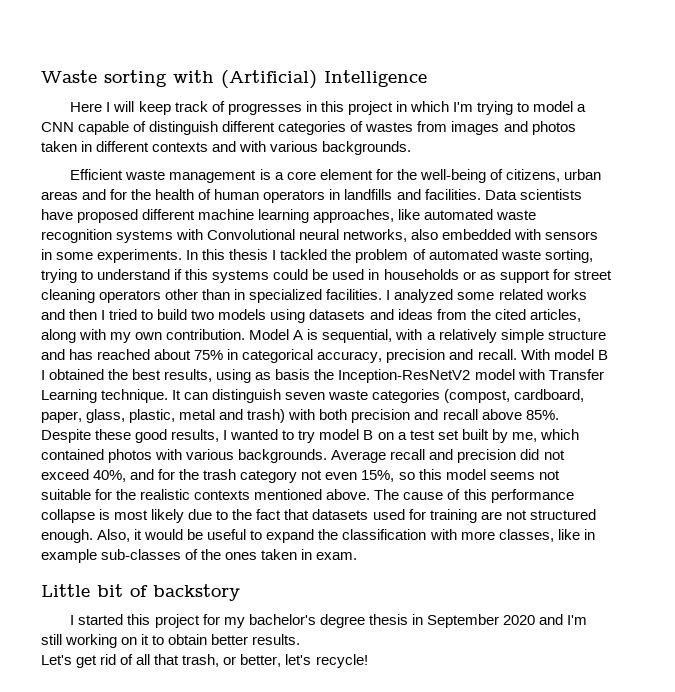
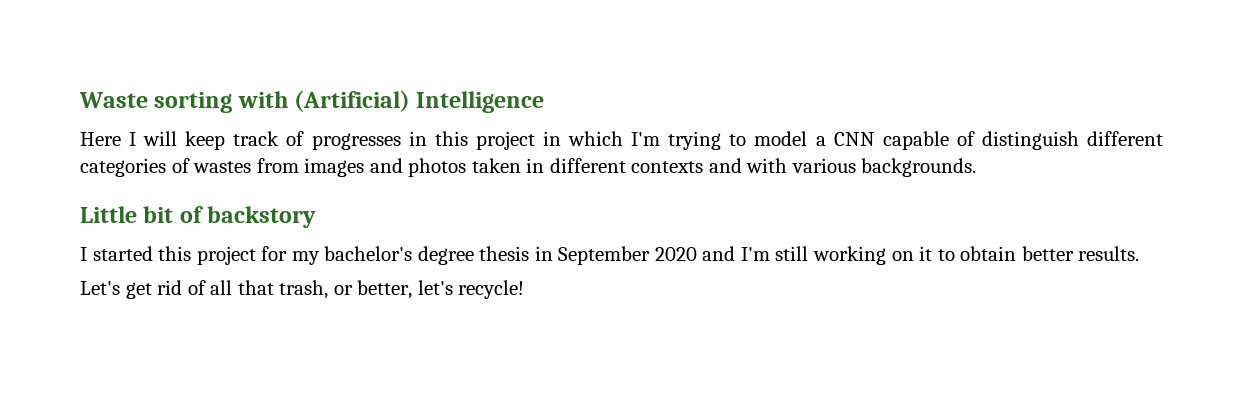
- Efficient waste management is a core element for the well-being of citizens, urban areas and for the health of human operators in landfills and facilities. Data scientists have proposed different machine learning approaches, like automated waste recognition systems with Convolutional neural networks, also embedded with sensors in some experiments. In this thesis I tackled the problem of automated waste sorting, trying to understand if this systems could be used in households or as support for street cleaning operators other than in specialized facilities. I analyzed some related works and then I tried to build two models using datasets and ideas from the cited articles, along with my own contribution. Model A is sequential, with a relatively simple structure and has reached about 75% in categorical accuracy, precision and recall. With model B I obtained the best results, using as basis the Inception-ResNetV2 model with Transfer Learning technique. It can distinguish seven waste categories (compost, cardboard, paper, glass, plastic, metal and trash) with both precision and recall above 85%. Despite these good results, I wanted to try model B on a test set built by me, which contained photos with various backgrounds. Average recall and precision did not exceed 40%, and for the trash category not even 15%, so this model seems not suitable for the realistic contexts mentioned above. The cause of this performance collapse is most likely due to the fact that datasets used for training are not structured enough. Also, it would be useful to expand the classification with more classes, like in example sub-classes of the ones taken in exam.

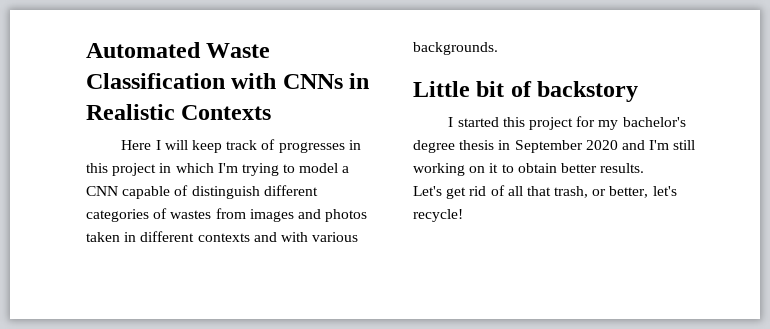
- Waste sorting with (Artificial) Intelligence
+ Automated Waste Classification with CNNs in Realistic Contexts

